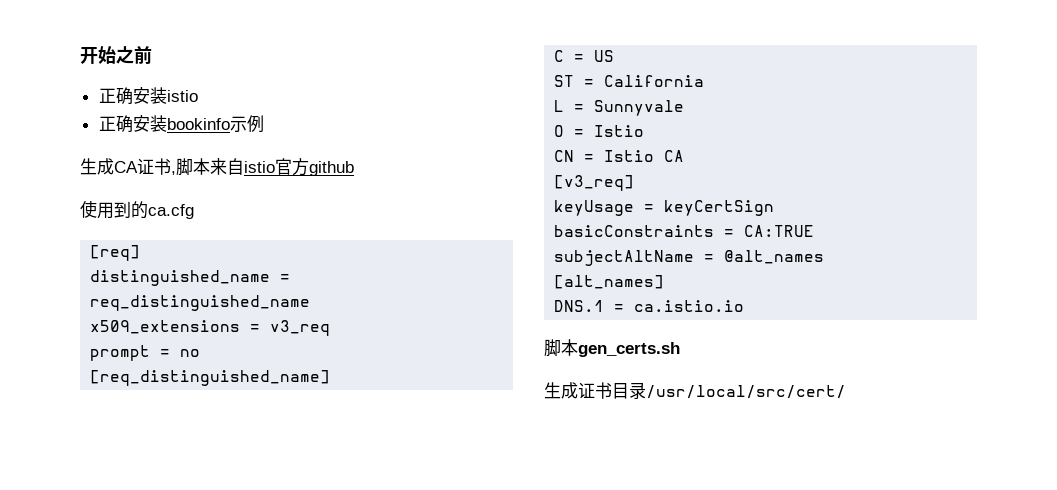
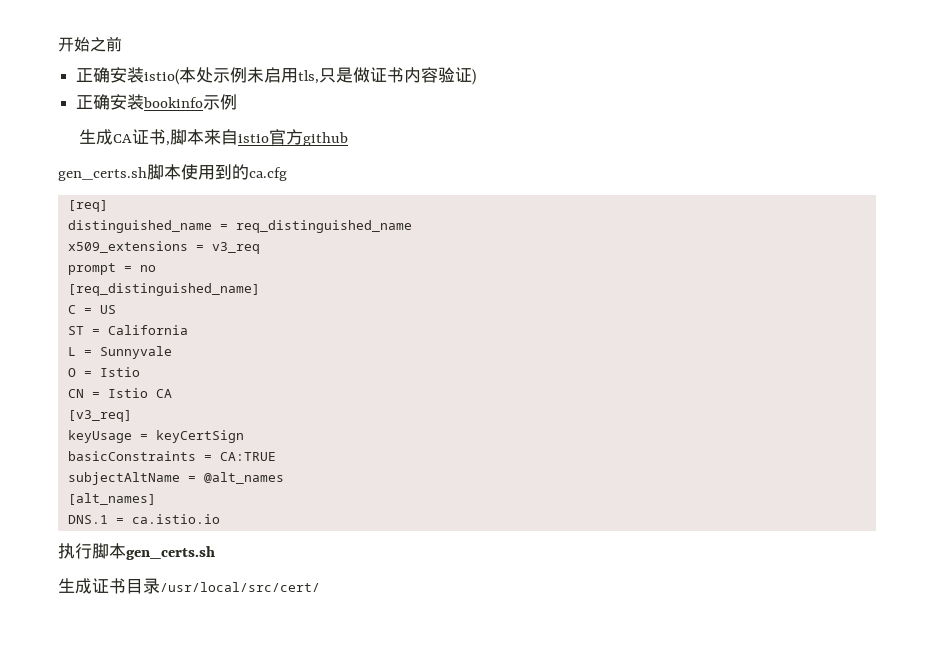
- 正确安装istio
+ 正确安装istio(本处示例未启用tls,只是做证书内容验证)
- 使用到的ca.cfg
+ gen_certs.sh脚本使用到的ca.cfg
- 脚本gen_certs.sh
+ 执行脚本gen_certs.sh

